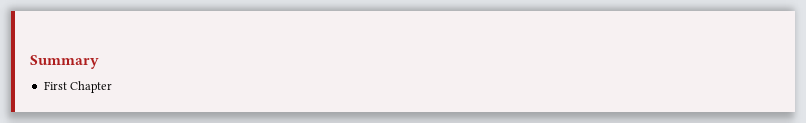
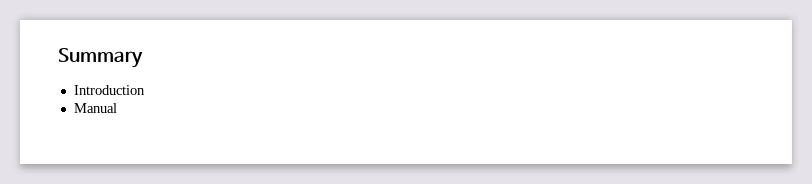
- First Chapter
+ Introduction
+ Manual

